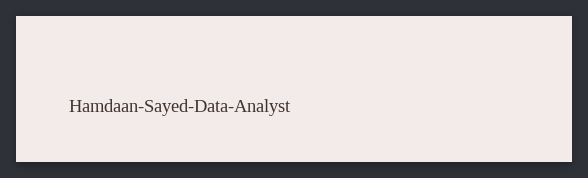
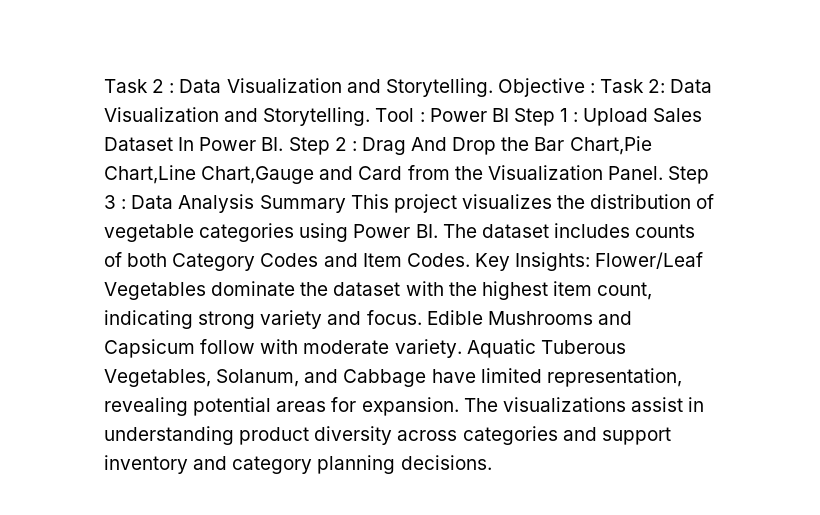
- Hamdaan-Sayed-Data-Analyst
+ Task 2 : Data Visualization and Storytelling. Objective : Task 2: Data Visualization and Storytelling. Tool : Power BI Step 1 : Upload Sales Dataset In Power BI. Step 2 : Drag And Drop the Bar Chart,Pie Chart,Line Chart,Gauge and Card from the Visualization Panel. Step 3 : Data Analysis Summary This project visualizes the distribution of vegetable categories using Power BI. The dataset includes counts of both Category Codes and Item Codes. Key Insights: Flower/Leaf Vegetables dominate the dataset with the highest item count, indicating strong variety and focus. Edible Mushrooms and Capsicum follow with moderate variety. Aquatic Tuberous Vegetables, Solanum, and Cabbage have limited representation, revealing potential areas for expansion. The visualizations assist in understanding product diversity across categories and support inventory and category planning decisions.

